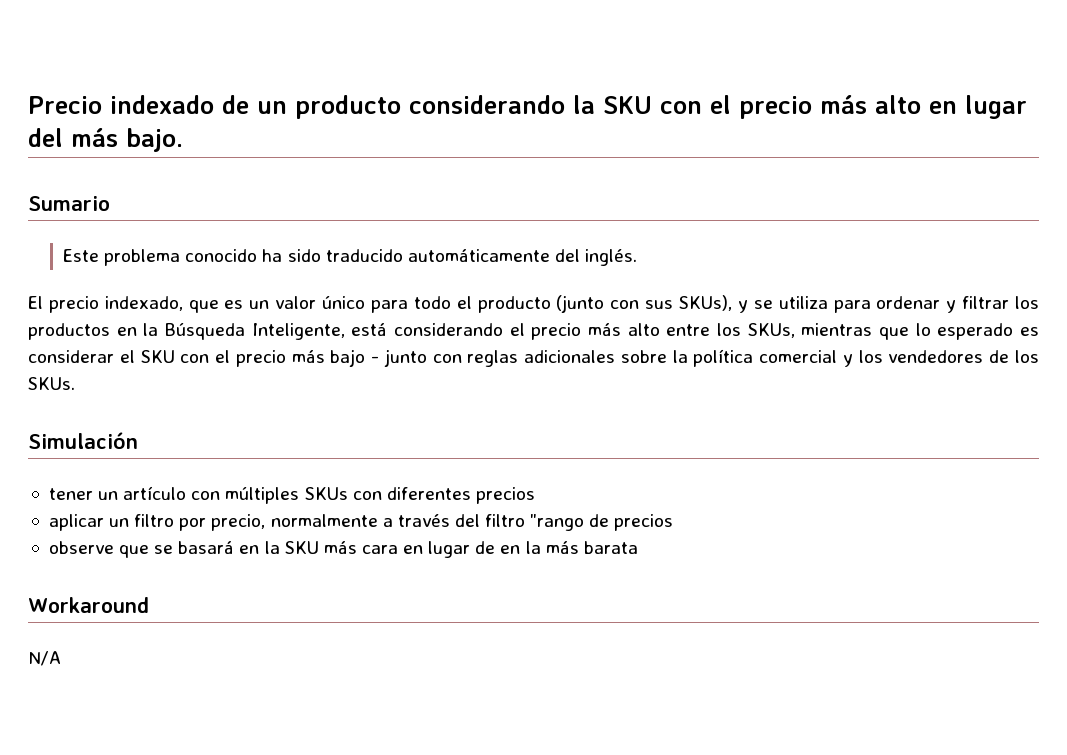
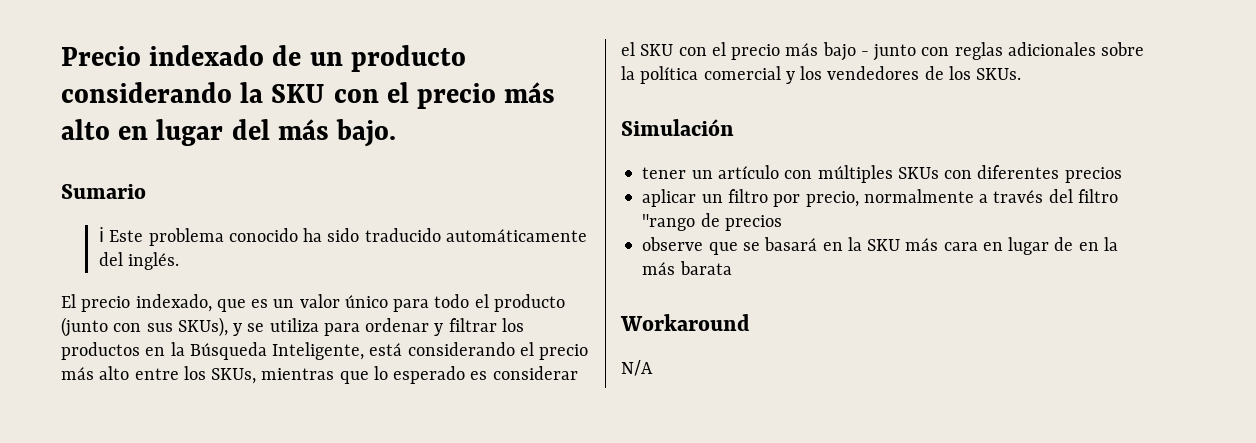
- Este problema conocido ha sido traducido automáticamente del inglés.
+ ℹ Este problema conocido ha sido traducido automáticamente del inglés.

